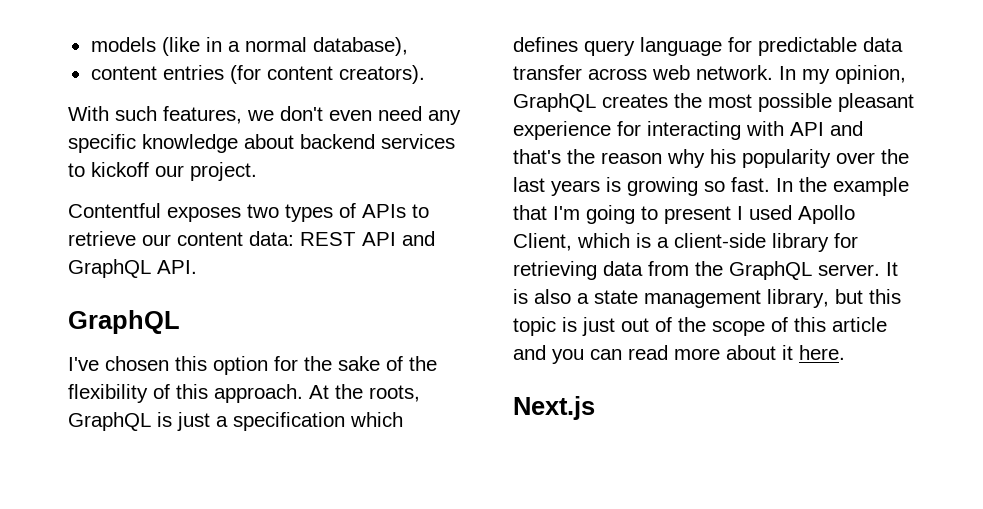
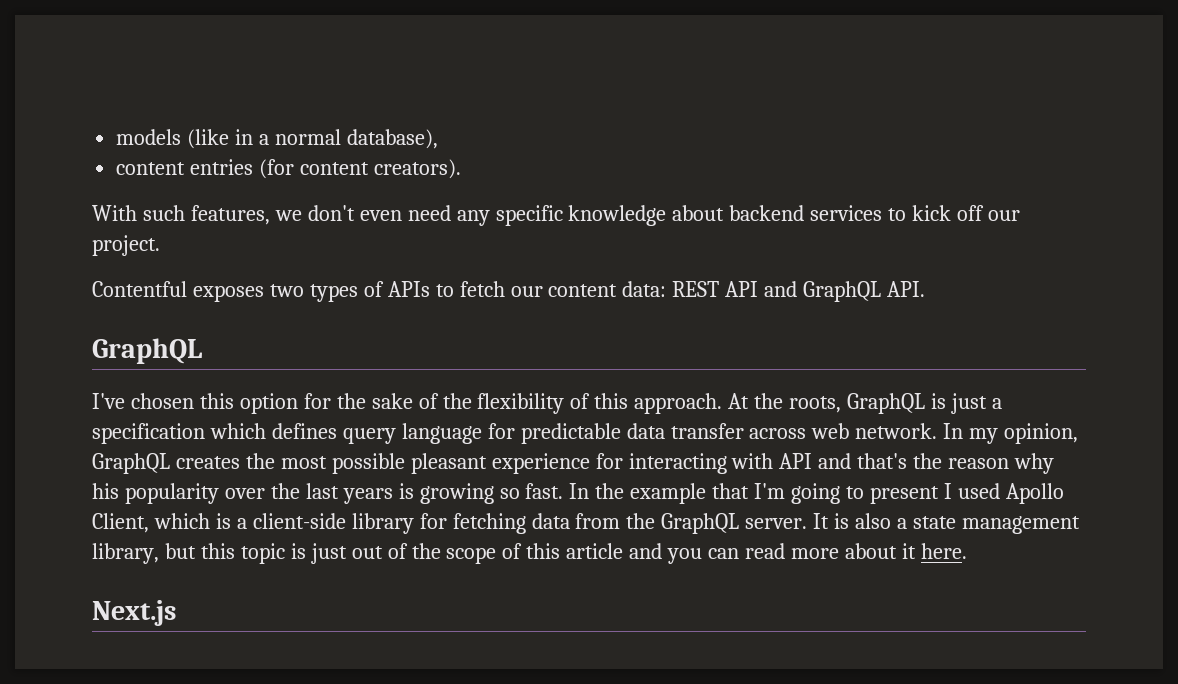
- With such features, we don't even need any specific knowledge about backend services to kickoff our project.
+ With such features, we don't even need any specific knowledge about backend services to kick off our project.
- Contentful exposes two types of APIs to retrieve our content data: REST API and GraphQL API.
+ Contentful exposes two types of APIs to fetch our content data: REST API and GraphQL API.
- In the example that I'm going to present I used Apollo Client, which is a client-side library for retrieving data from the GraphQL server.
+ In the example that I'm going to present I used Apollo Client, which is a client-side library for fetching data from the GraphQL server.

